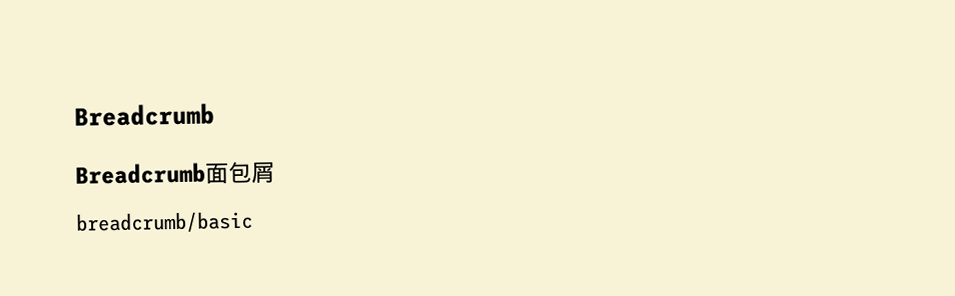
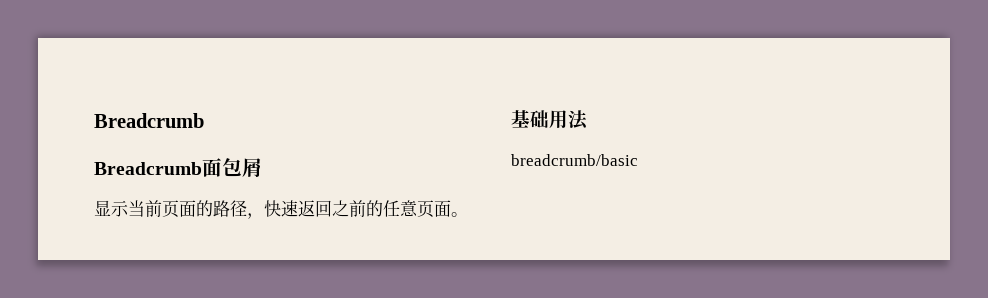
+ 显示当前页面的路径，快速返回之前的任意页面。
+ 基础用法

